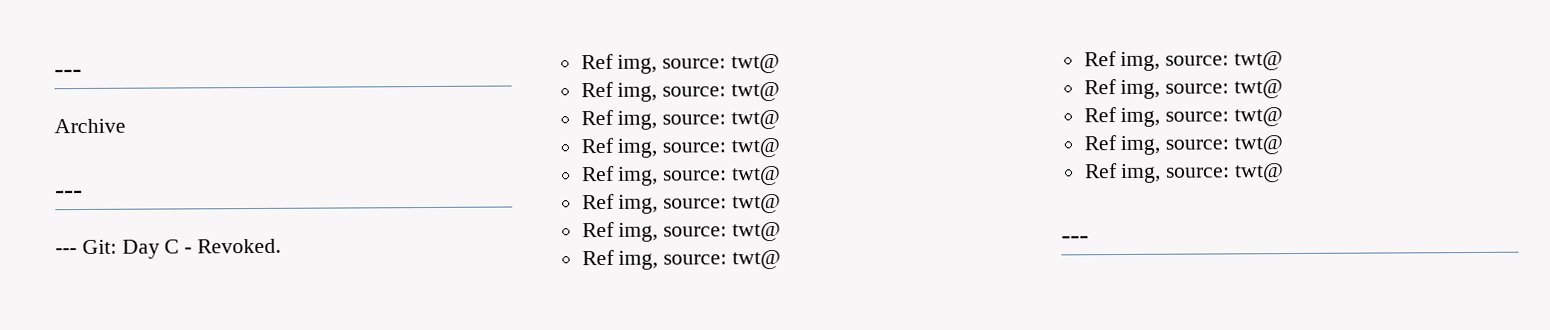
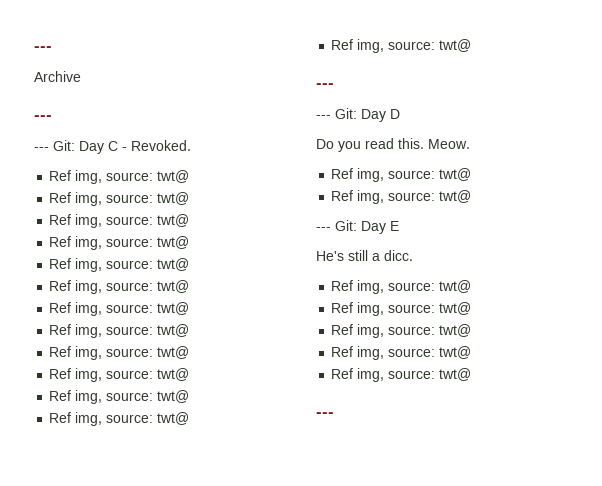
+ --- Git: Day D
+ Do you read this. Meow.
+ Ref img, source: twt@
+ Ref img, source: twt@
+ --- Git: Day E
+ He's still a dicc.
+ Ref img, source: twt@
+ Ref img, source: twt@
+ Ref img, source: twt@
+ Ref img, source: twt@
+ Ref img, source: twt@
+ ---

